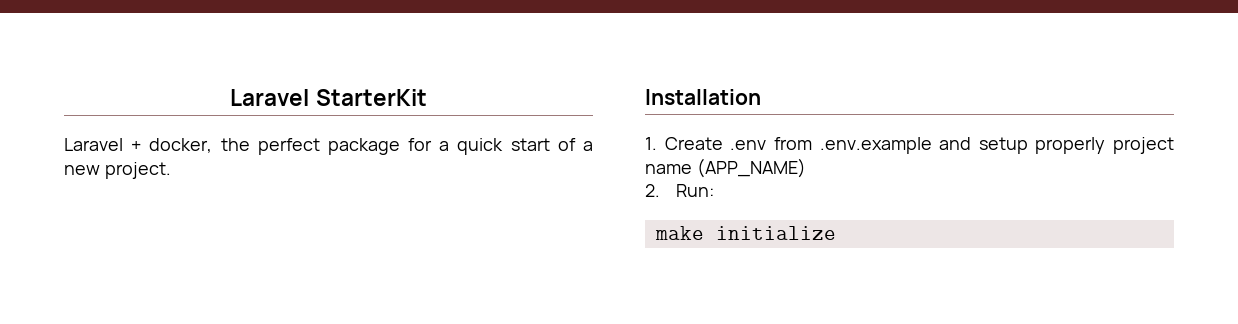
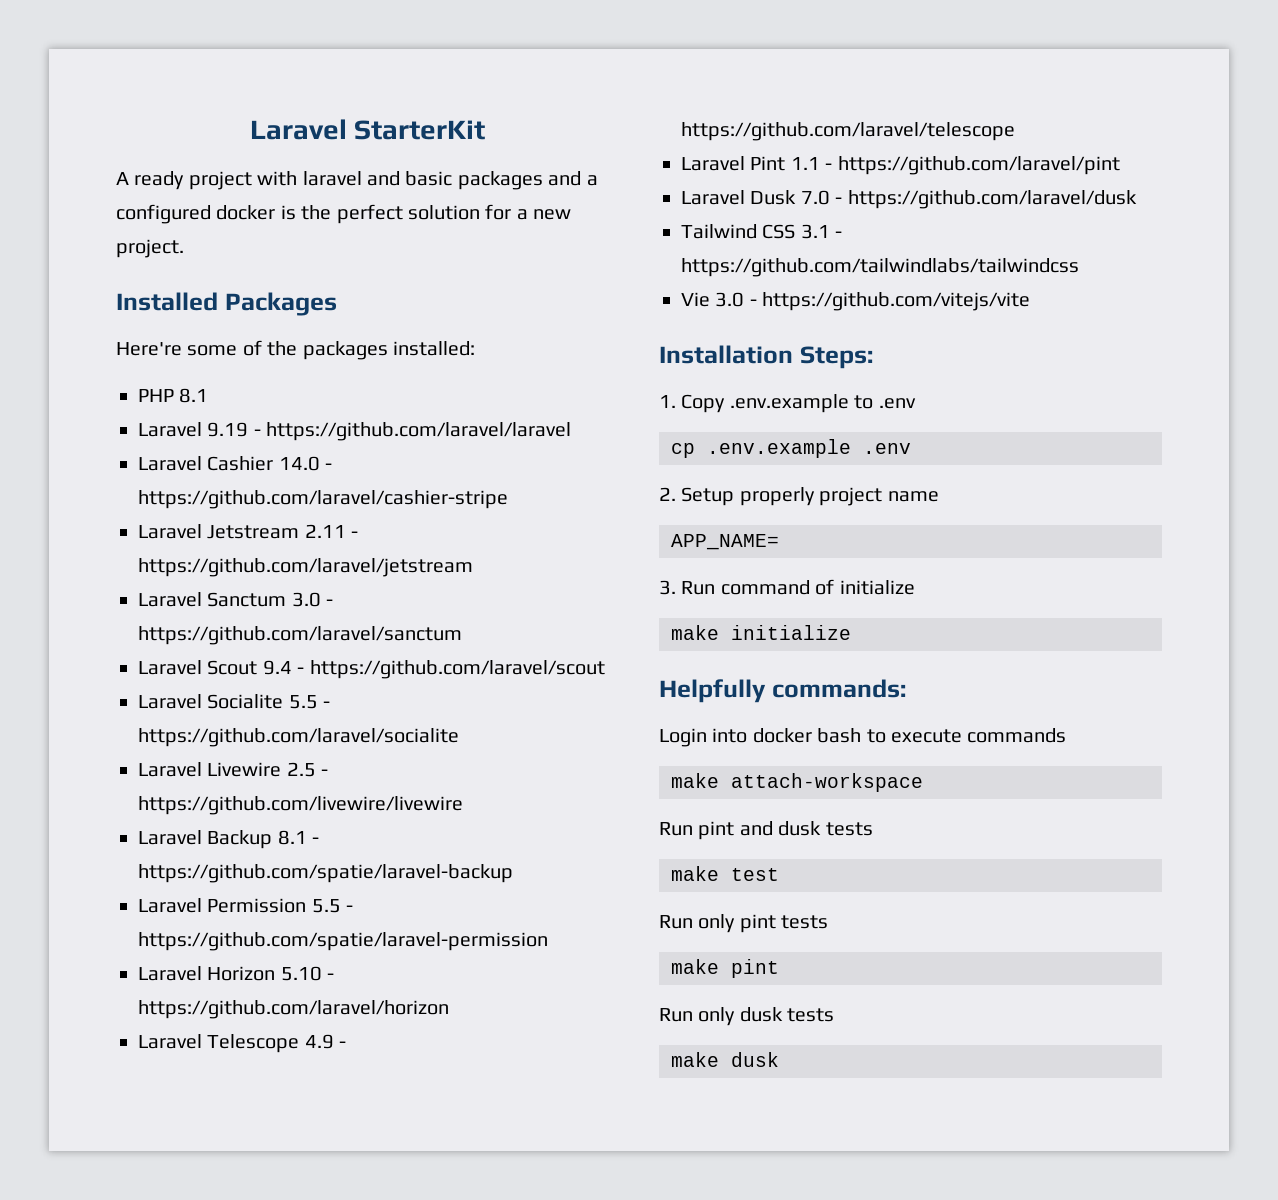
- Laravel + docker, the perfect package for a quick start of a new project.
+ A ready project with laravel and basic packages and a configured docker is the perfect solution for a new project.
+ Installed Packages
+ Here're some of the packages installed:
+ PHP 8.1
+ Laravel 9.19 - https://github.com/laravel/laravel
+ Laravel Cashier 14.0 - https://github.com/laravel/cashier-stripe
+ Laravel Jetstream 2.11 - https://github.com/laravel/jetstream
+ Laravel Sanctum 3.0 - https://github.com/laravel/sanctum
+ Laravel Scout 9.4 - https://github.com/laravel/scout
+ Laravel Socialite 5.5 - https://github.com/laravel/socialite
+ Laravel Livewire 2.5 - https://github.com/livewire/livewire
+ Laravel Backup 8.1 - https://github.com/spatie/laravel-backup
+ Laravel Permission 5.5 - https://github.com/spatie/laravel-permission
+ Laravel Horizon 5.10 - https://github.com/laravel/horizon
+ Laravel Telescope 4.9 - https://github.com/laravel/telescope
+ Laravel Pint 1.1 - https://github.com/laravel/pint
+ Laravel Dusk 7.0 - https://github.com/laravel/dusk
+ Tailwind CSS 3.1 - https://github.com/tailwindlabs/tailwindcss
+ Vie 3.0 - https://github.com/vitejs/vite
- Installation
+ Installation Steps:
- 1. Create .env from .env.example and setup properly project name (APP_NAME)
- 2. Run:
+ 1. Copy .env.example to .env
+ cp .env.example .env
+ 2. Setup properly project name
+ APP_NAME=
+ 3. Run command of initialize
  make initialize
+ Helpfully commands:
+ Login into docker bash to execute commands
+ make attach-workspace
+ Run pint and dusk tests
+ make test
+ Run only pint tests
+ make pint
+ Run only dusk tests
+ make dusk

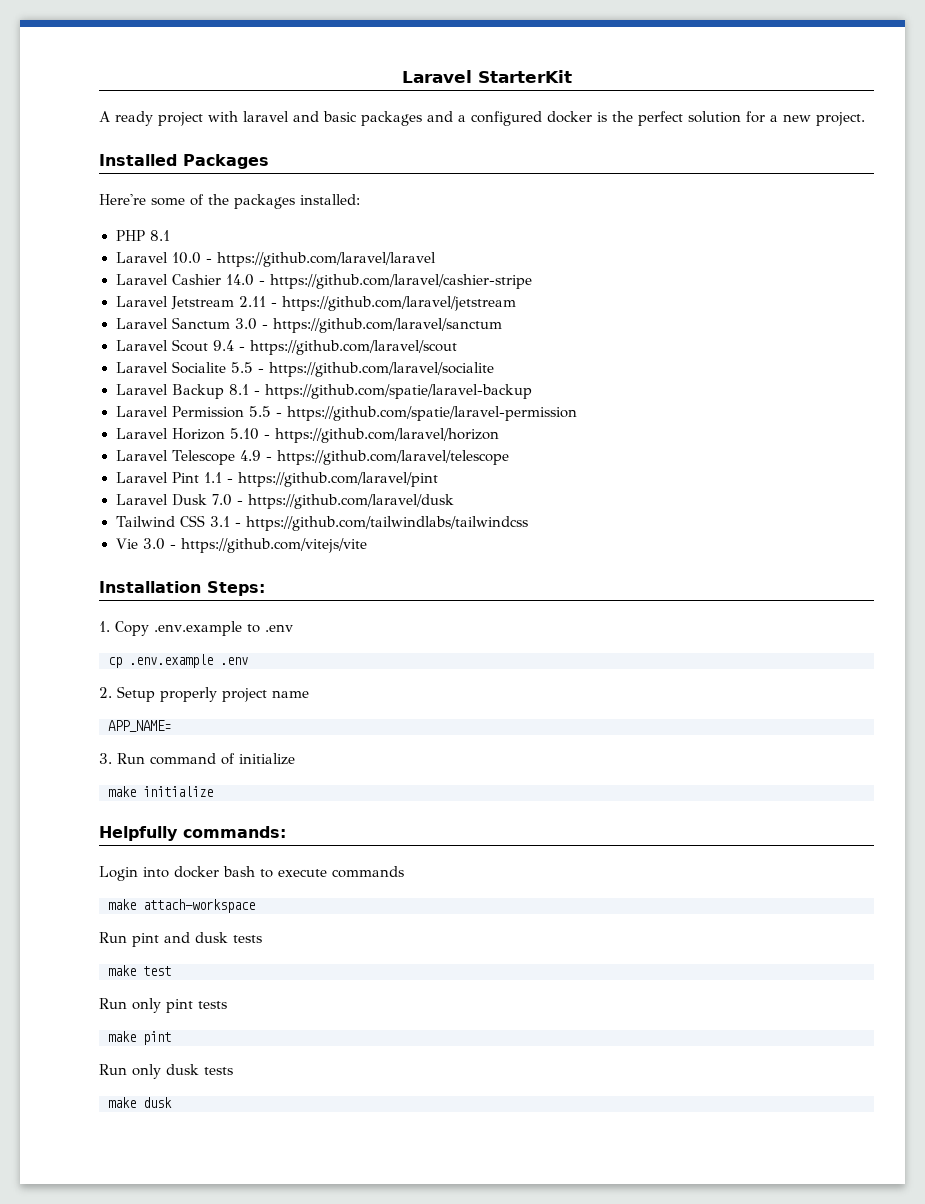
- Laravel 9.19 - https://github.com/laravel/laravel
+ Laravel 10.0 - https://github.com/laravel/laravel
- Laravel Livewire 2.5 - https://github.com/livewire/livewire

